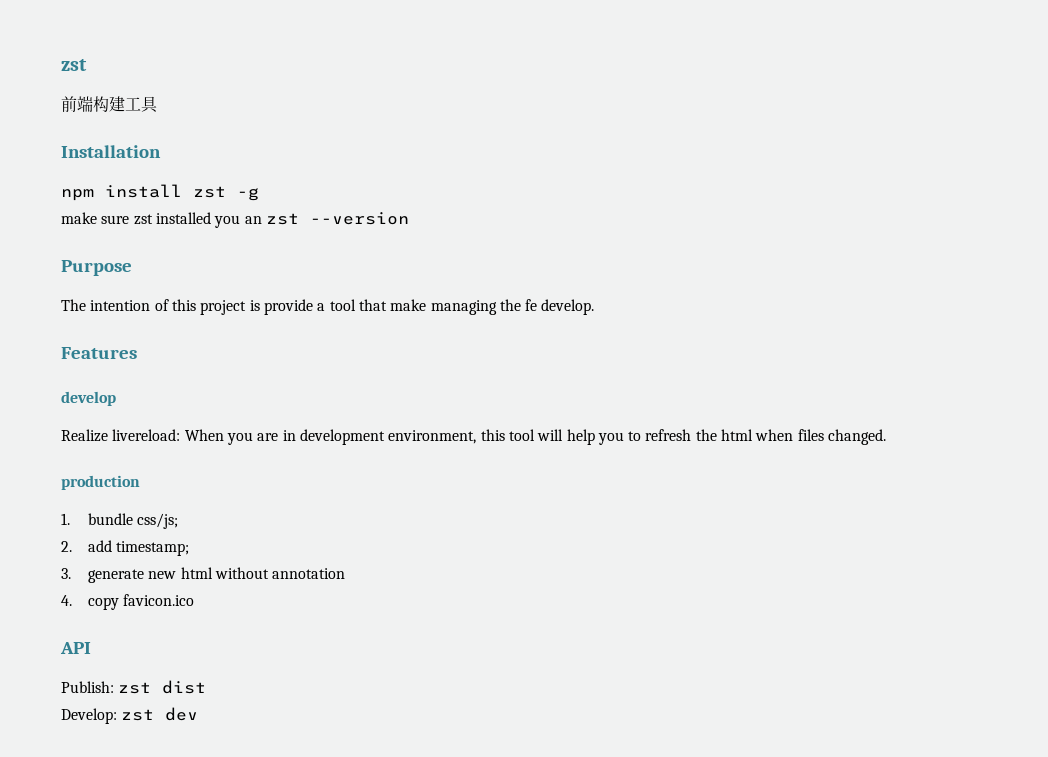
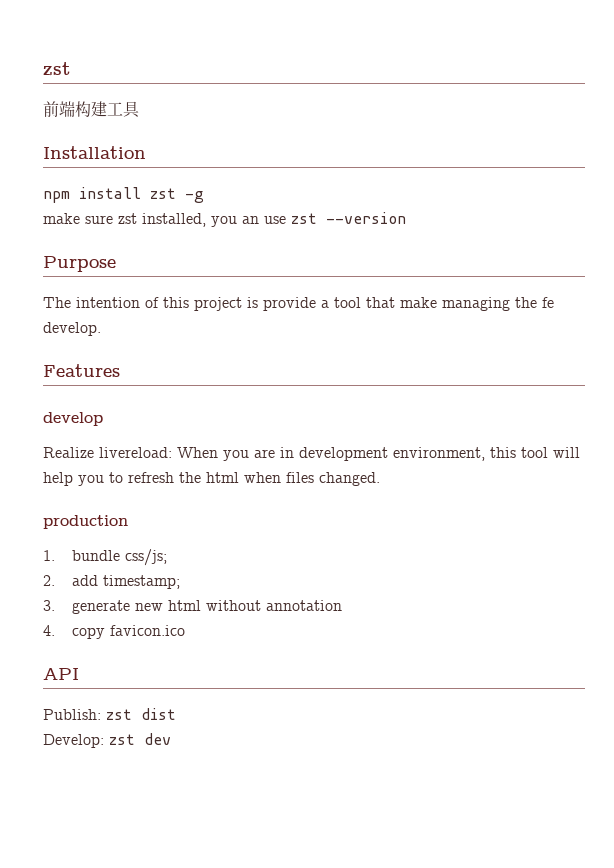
- make sure zst installed you an zst --version
+ make sure zst installed, you an use zst --version

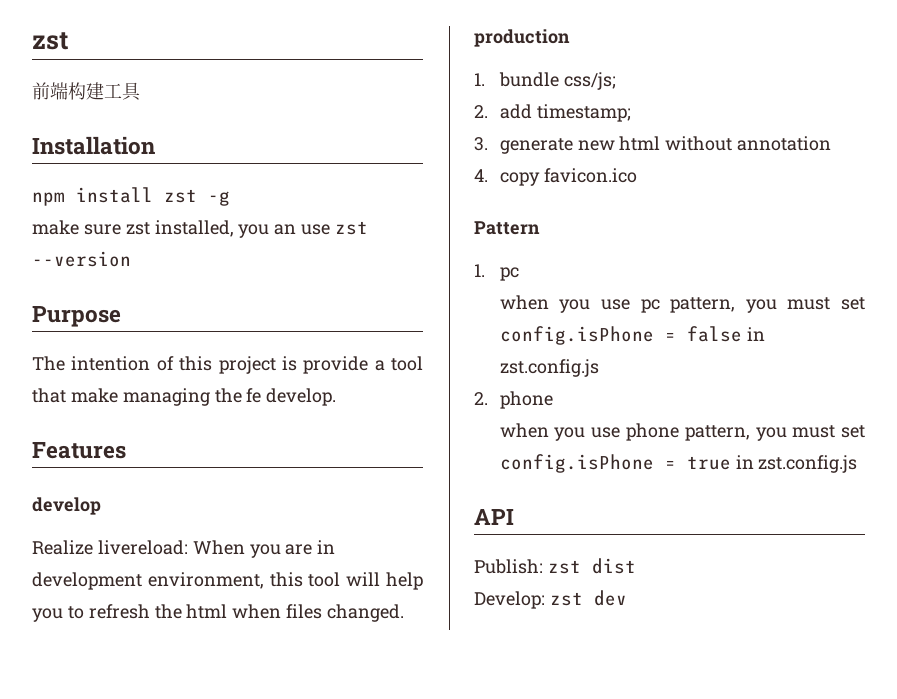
+ Pattern
+ 1. pc
+ when you use pc pattern, you must set config.isPhone = false in zst.config.js
+ 2. phone
+ when you use phone pattern, you must set config.isPhone = true in zst.config.js

